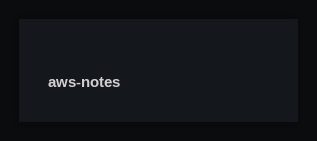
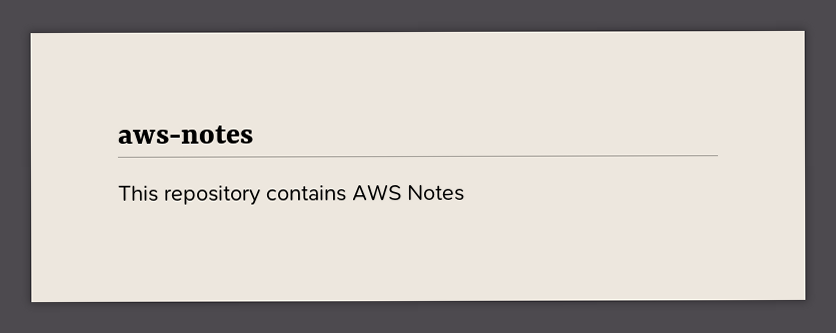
+ This repository contains AWS Notes

